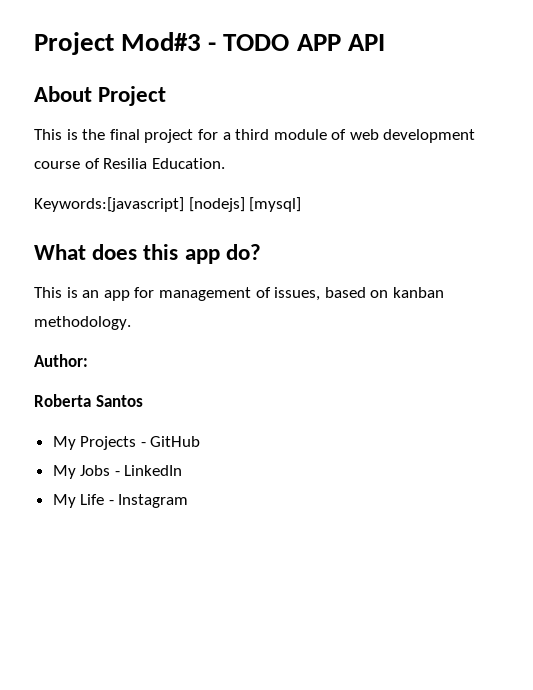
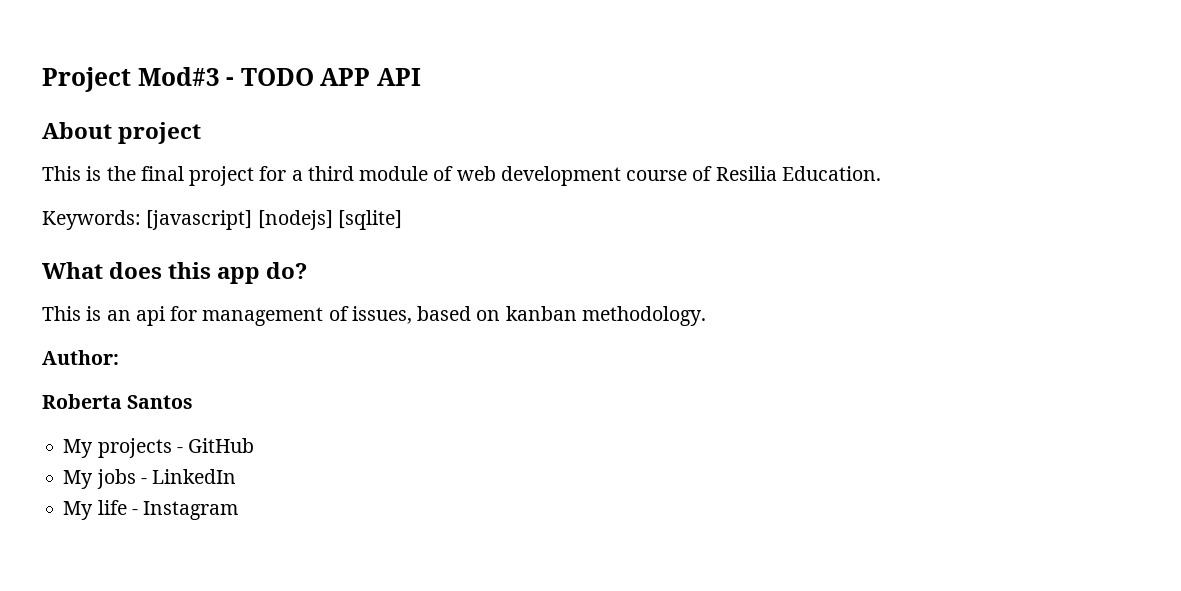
- About Project
+ About project
- Keywords:[javascript] [nodejs] [mysql]
+ Keywords: [javascript] [nodejs] [sqlite]
- This is an app for management of issues, based on kanban methodology.
+ This is an api for management of issues, based on kanban methodology.
- My Projects - GitHub
+ My projects - GitHub
- My Jobs - LinkedIn
+ My jobs - LinkedIn
- My Life - Instagram
+ My life - Instagram

